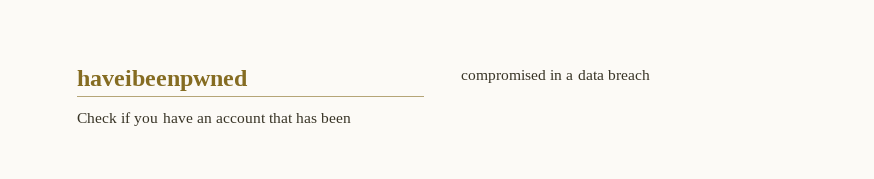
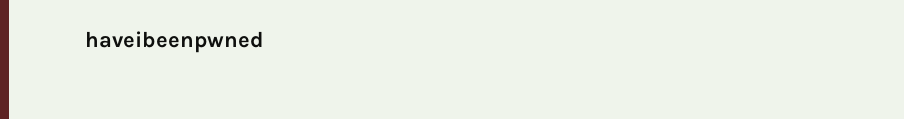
- Check if you have an account that has been compromised in a data breach

